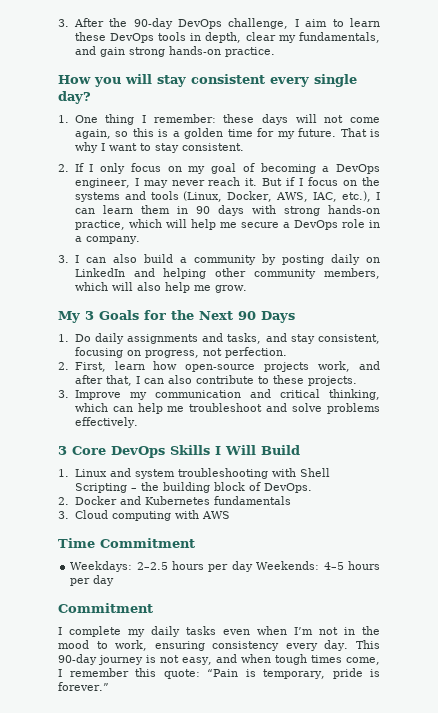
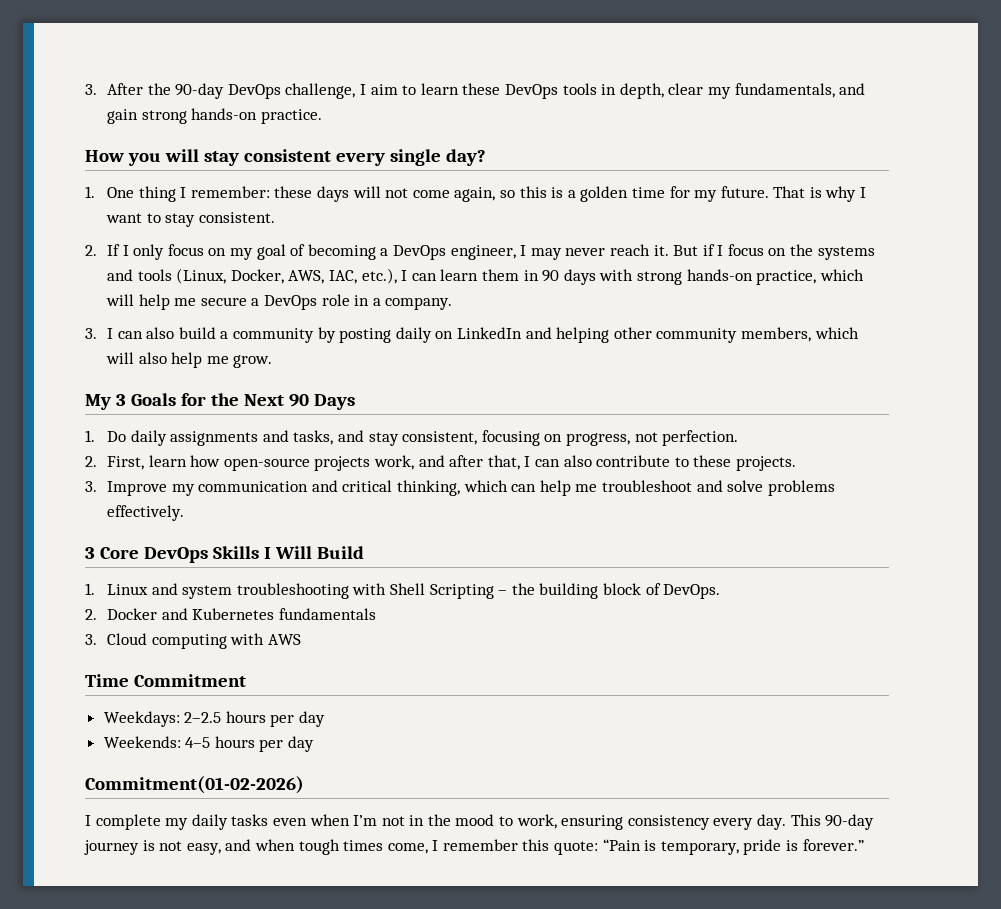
- Weekdays: 2–2.5 hours per day Weekends: 4–5 hours per day
- Commitment
+ Weekdays: 2–2.5 hours per day
+ Weekends: 4–5 hours per day
+ Commitment(01-02-2026)

